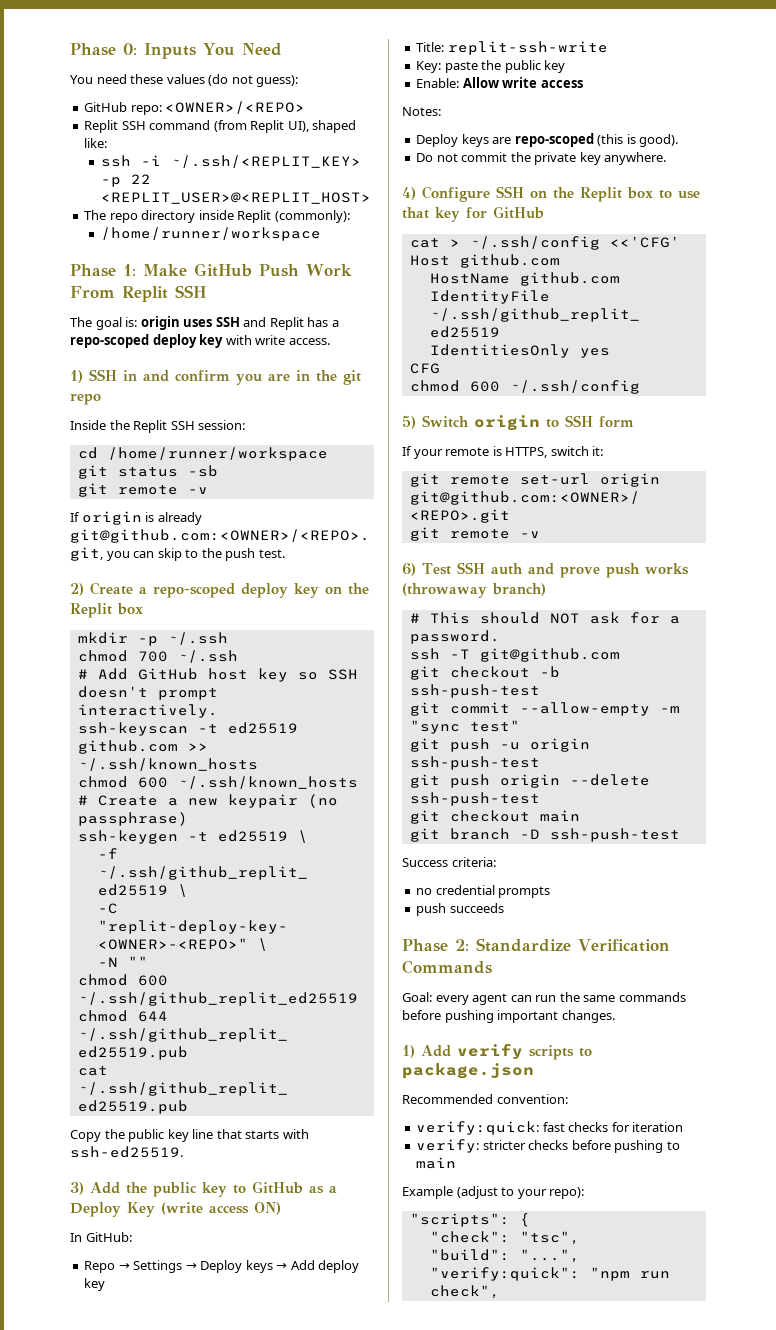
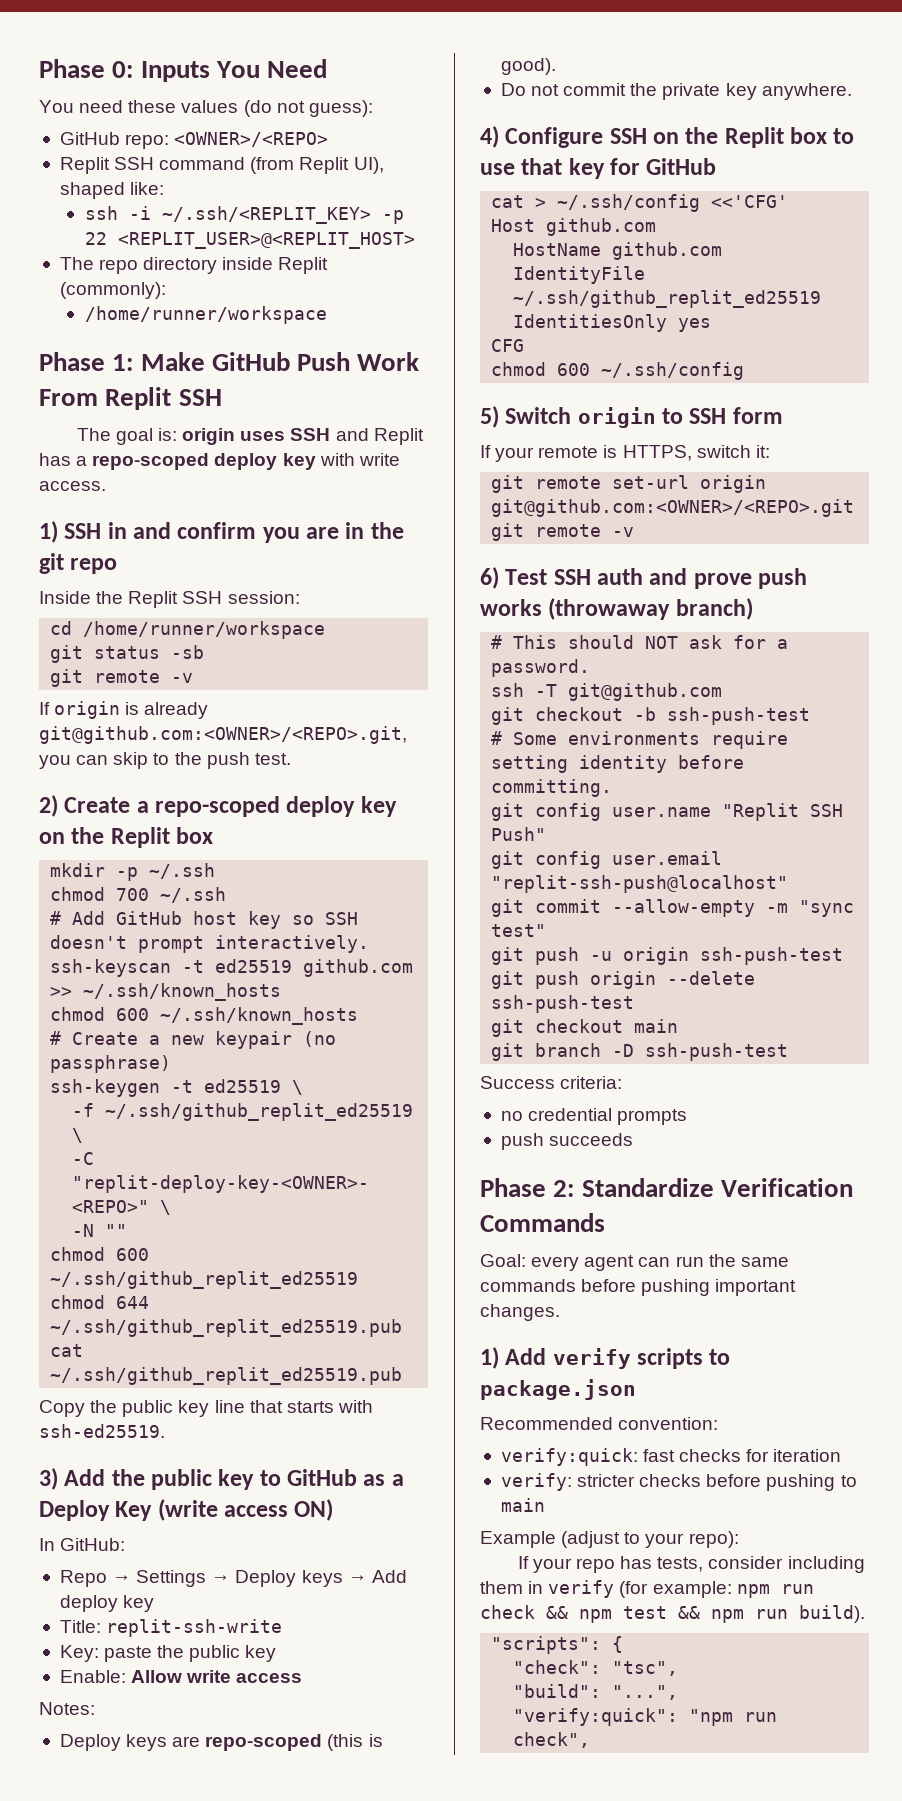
+ # Some environments require setting identity before committing.
+ git config user.name "Replit SSH Push"
+ git config user.email "replit-ssh-push@localhost"
+ If your repo has tests, consider including them in verify (for example: npm run check && npm test && npm run build).

